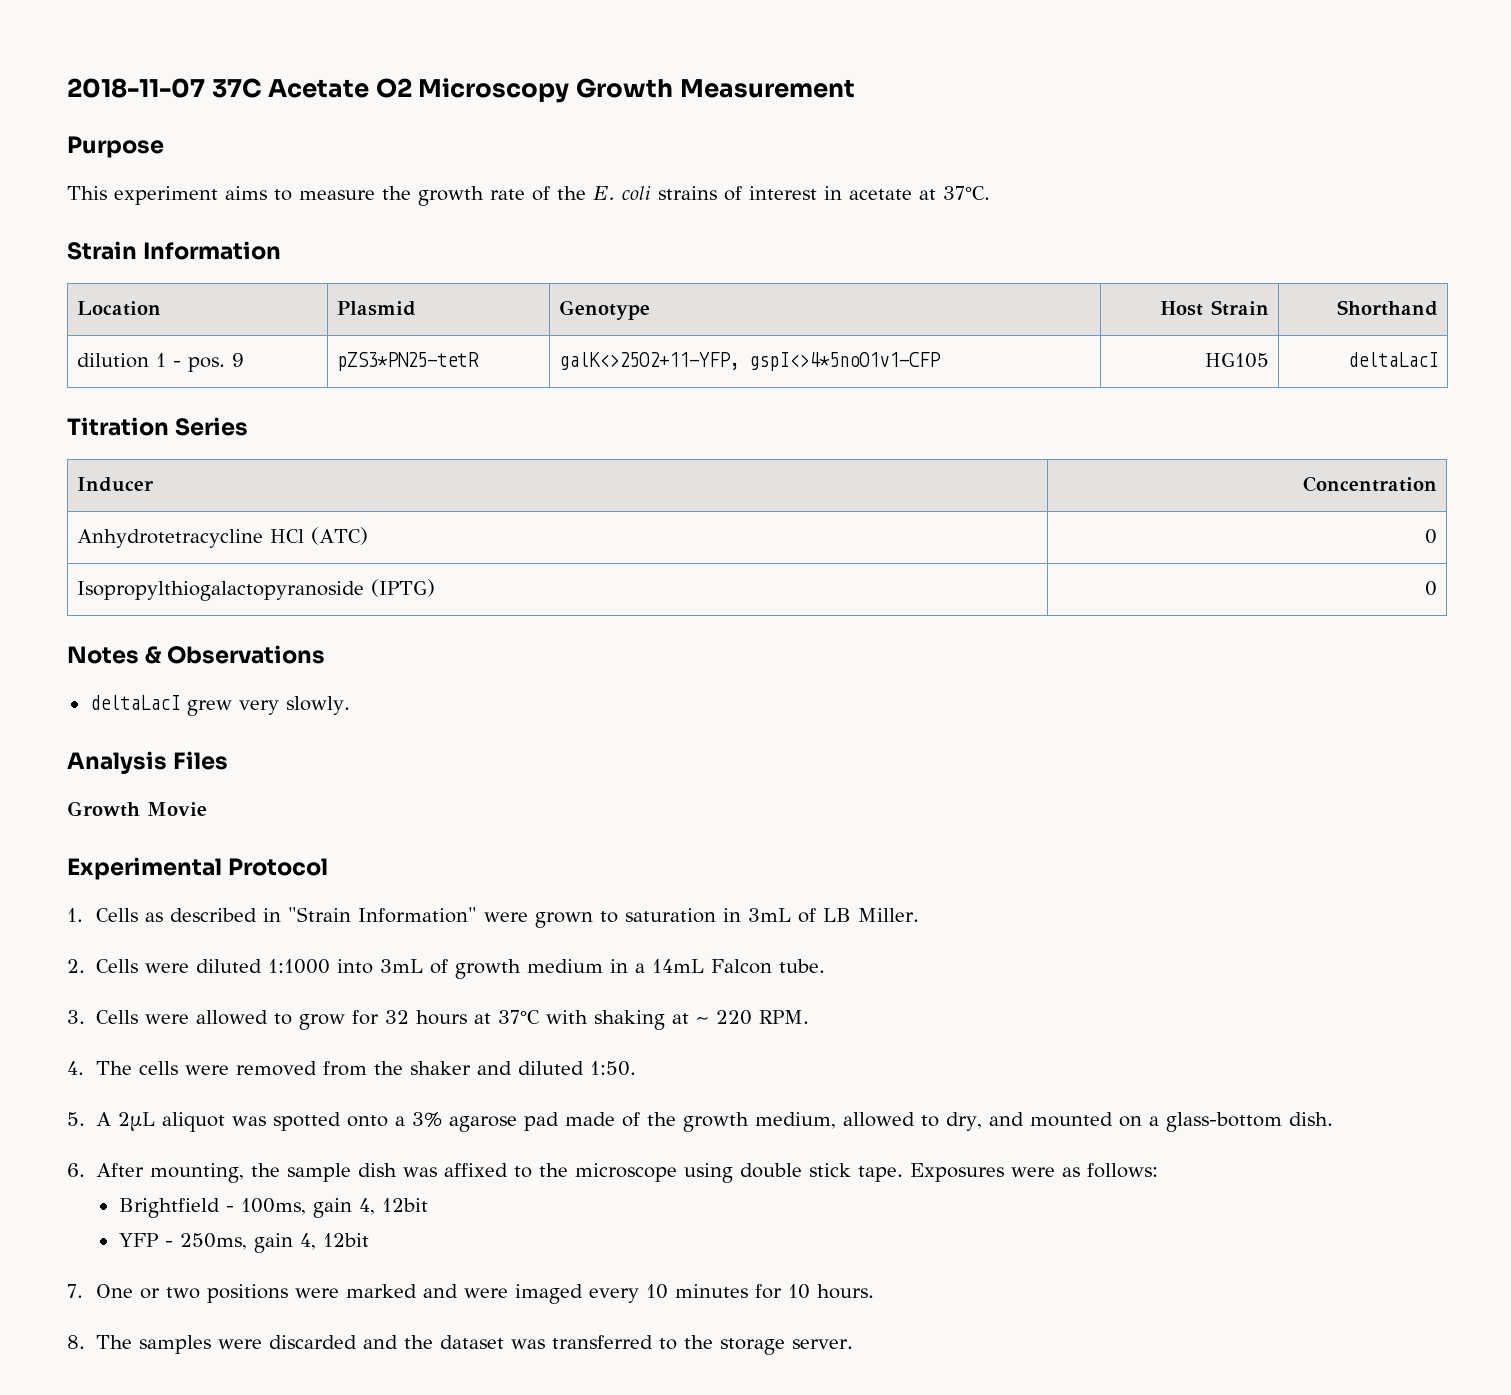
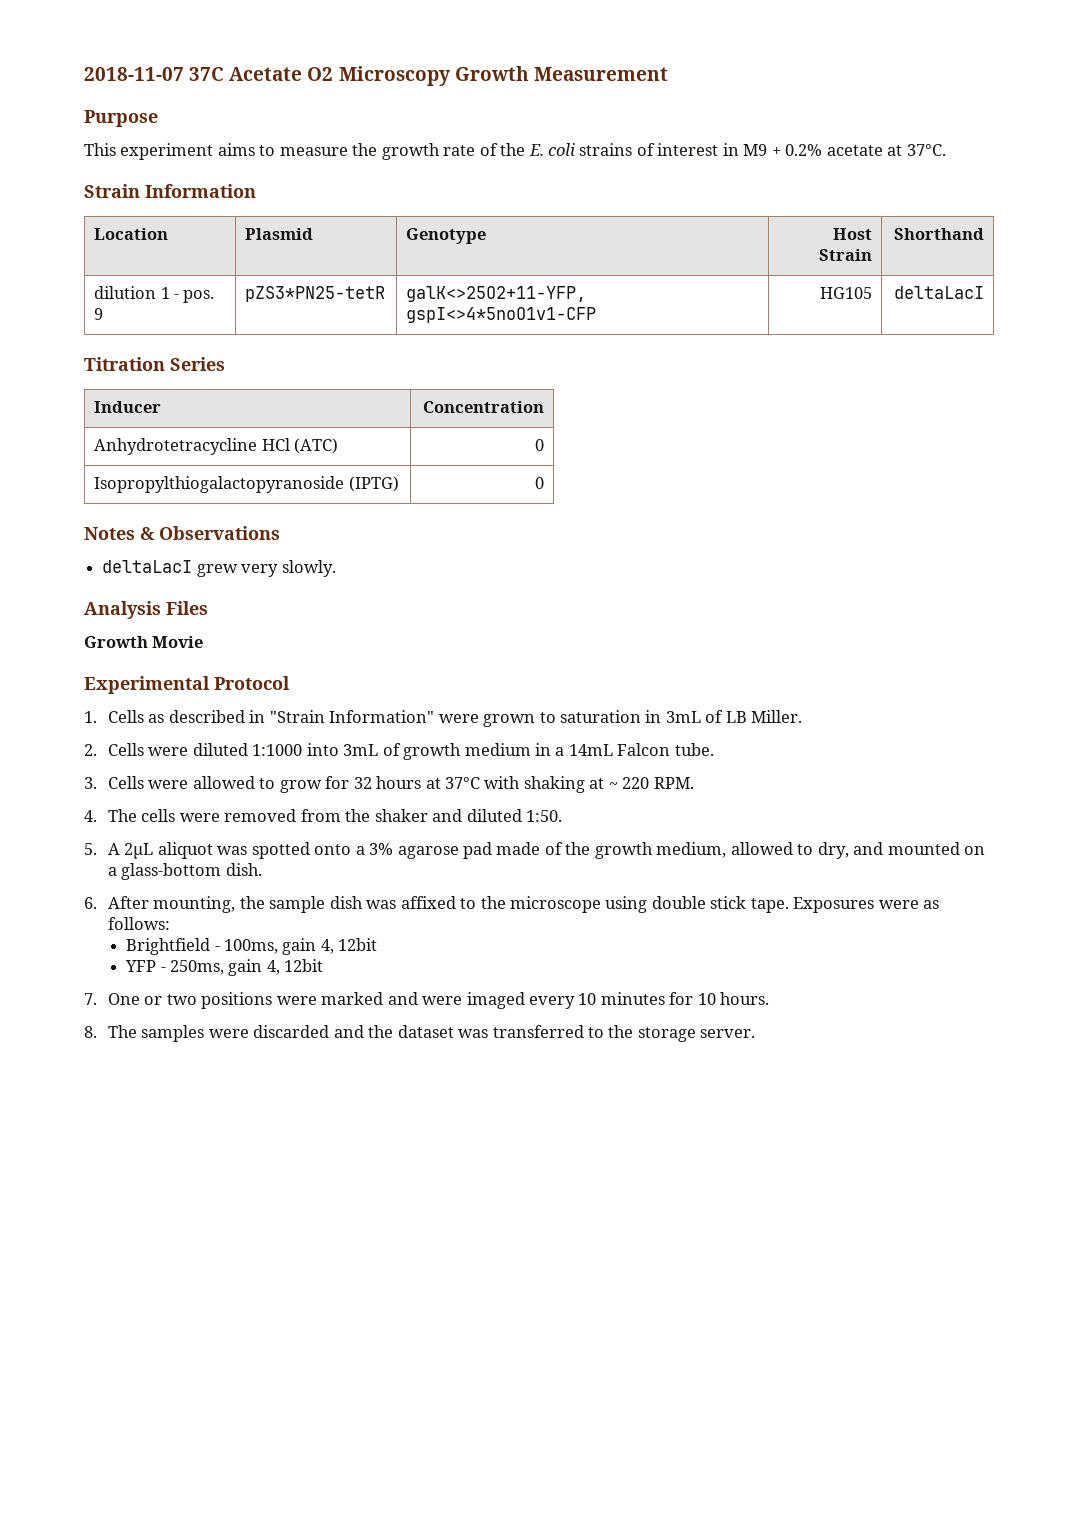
- This experiment aims to measure the growth rate of the E. coli strains of interest in acetate at 37°C.
+ This experiment aims to measure the growth rate of the E. coli strains of interest in M9 + 0.2% acetate at 37°C.

